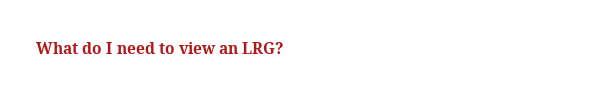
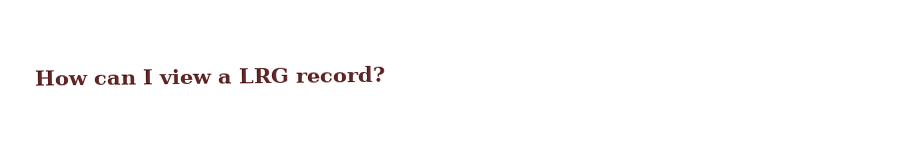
- What do I need to view an LRG?
+ How can I view a LRG record?

